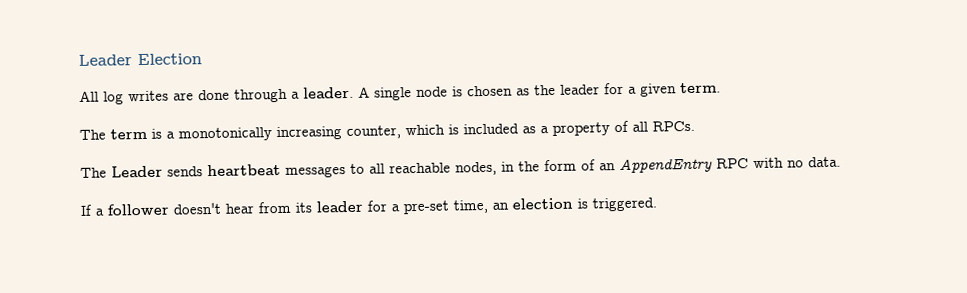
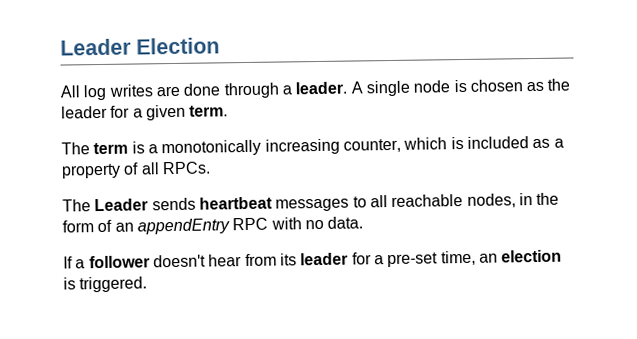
- The Leader sends heartbeat messages to all reachable nodes, in the form of an AppendEntry RPC with no data.
+ The Leader sends heartbeat messages to all reachable nodes, in the form of an appendEntry RPC with no data.

